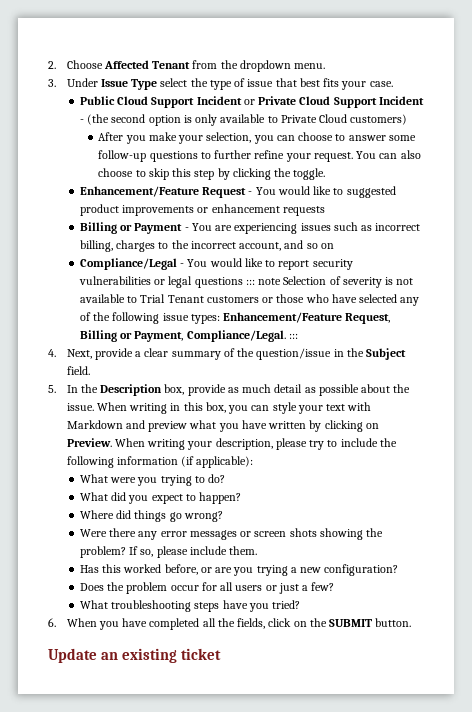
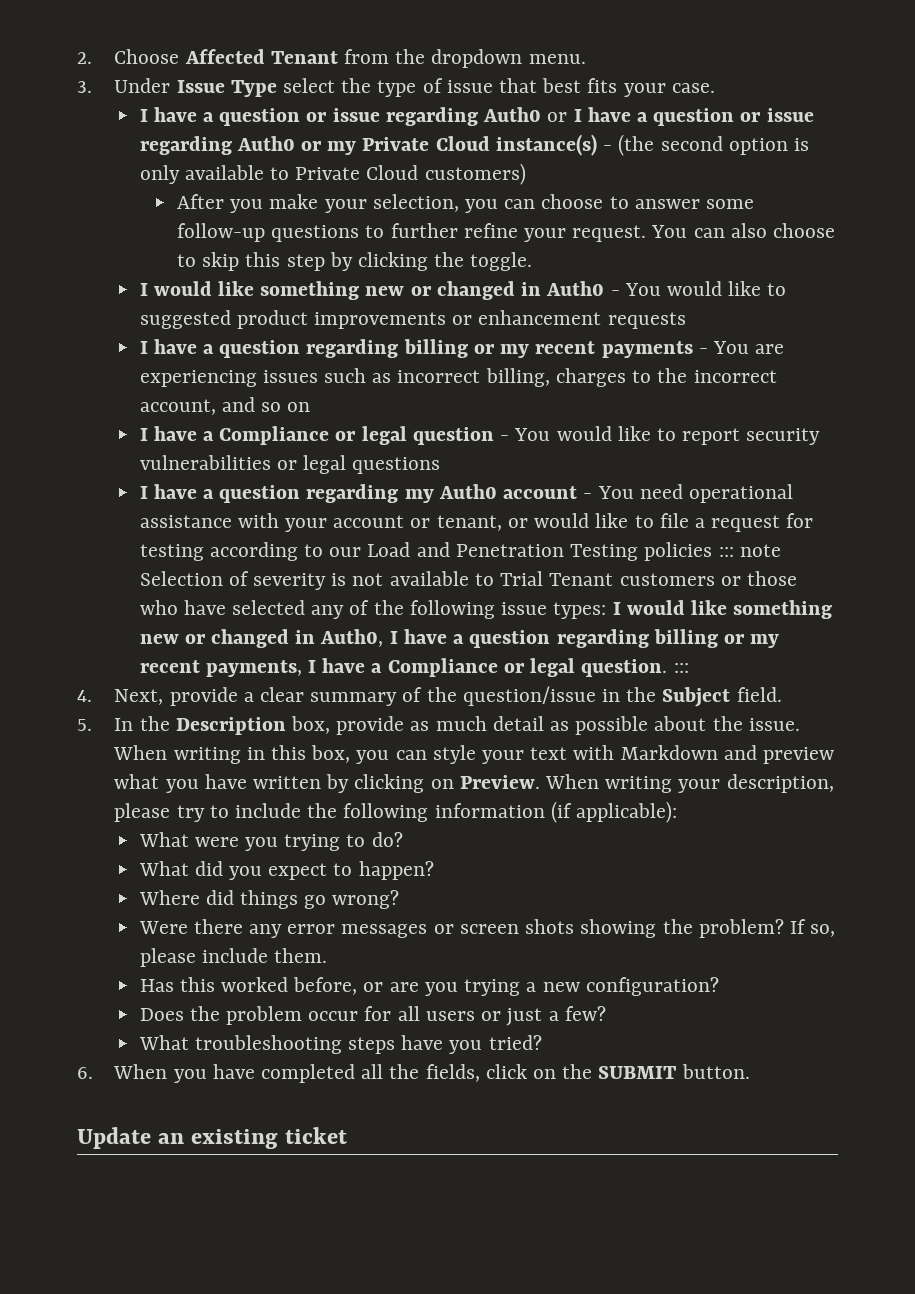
- Public Cloud Support Incident or Private Cloud Support Incident - (the second option is only available to Private Cloud customers)
+ I have a question or issue regarding Auth0 or I have a question or issue regarding Auth0 or my Private Cloud instance(s) - (the second option is only available to Private Cloud customers)
- Enhancement/Feature Request - You would like to suggested product improvements or enhancement requests
+ I would like something new or changed in Auth0 - You would like to suggested product improvements or enhancement requests
- Billing or Payment - You are experiencing issues such as incorrect billing, charges to the incorrect account, and so on
+ I have a question regarding billing or my recent payments - You are experiencing issues such as incorrect billing, charges to the incorrect account, and so on
- Compliance/Legal - You would like to report security vulnerabilities or legal questions ::: note Selection of severity is not available to Trial Tenant customers or those who have selected any of the following issue types: Enhancement/Feature Request, Billing or Payment, Compliance/Legal. :::
+ I have a Compliance or legal question - You would like to report security vulnerabilities or legal questions
+ I have a question regarding my Auth0 account - You need operational assistance with your account or tenant, or would like to file a request for testing according to our Load and Penetration Testing policies ::: note Selection of severity is not available to Trial Tenant customers or those who have selected any of the following issue types: I would like something new or changed in Auth0, I have a question regarding billing or my recent payments, I have a Compliance or legal question. :::

